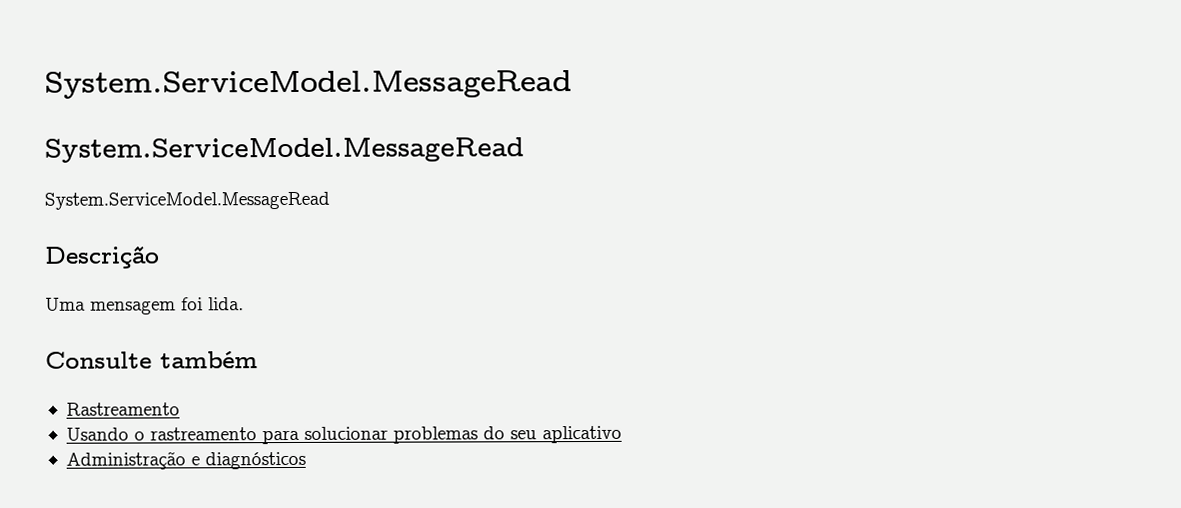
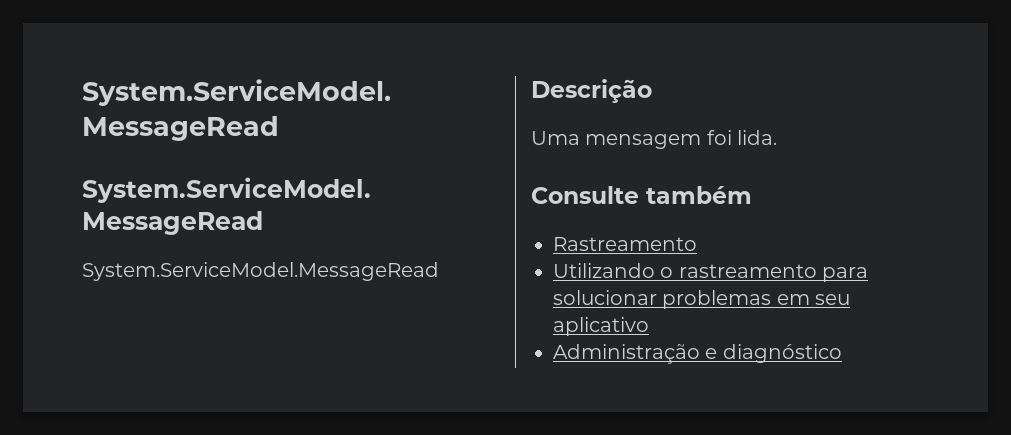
- Usando o rastreamento para solucionar problemas do seu aplicativo
+ Utilizando o rastreamento para solucionar problemas em seu aplicativo
- Administração e diagnósticos
+ Administração e diagnóstico

